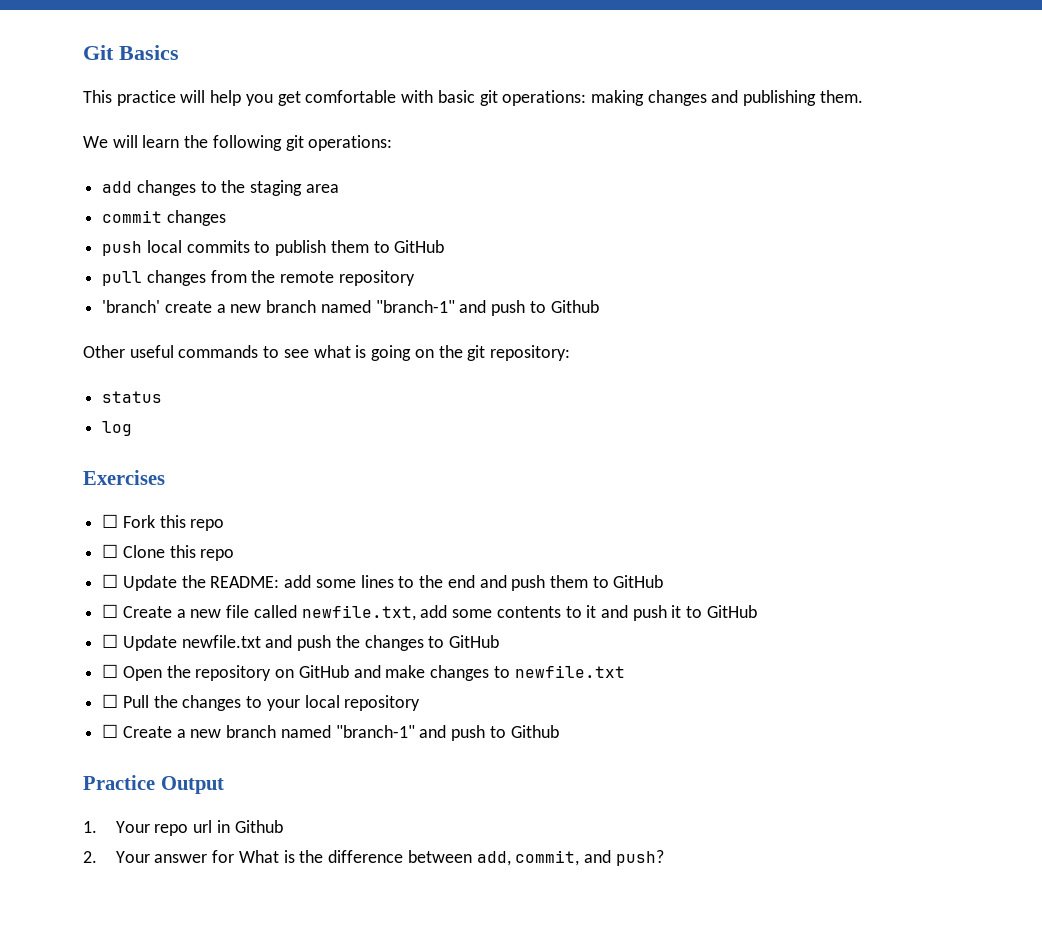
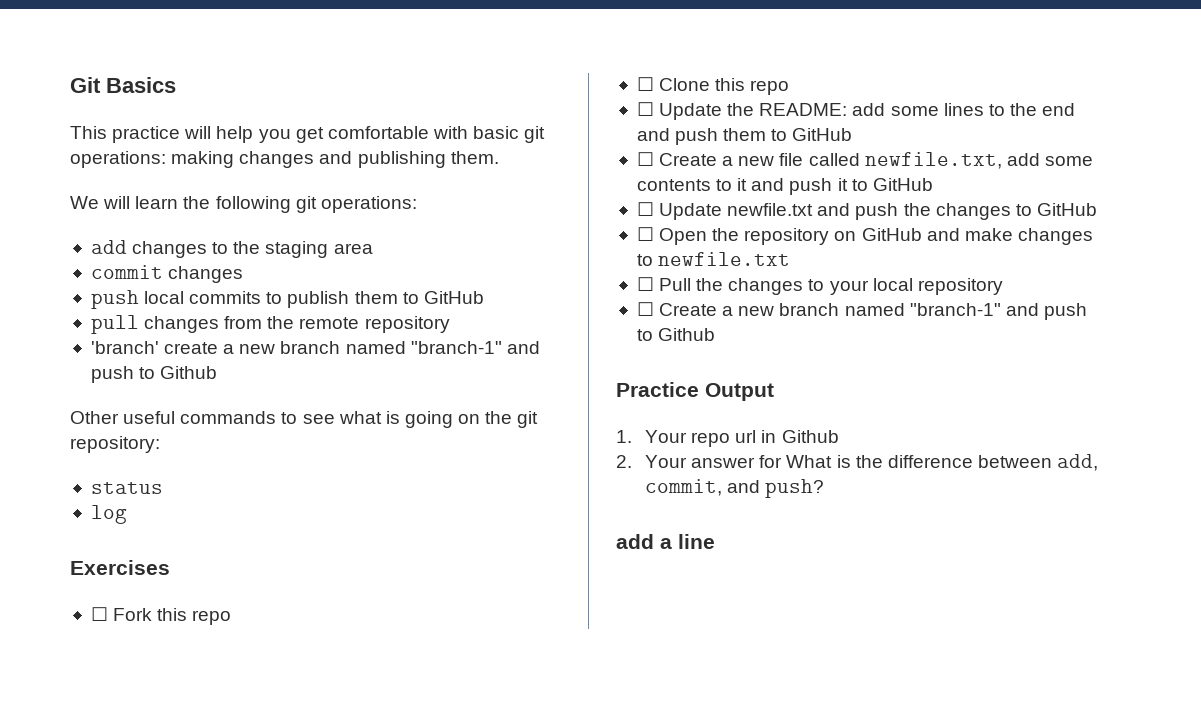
+ add a line

